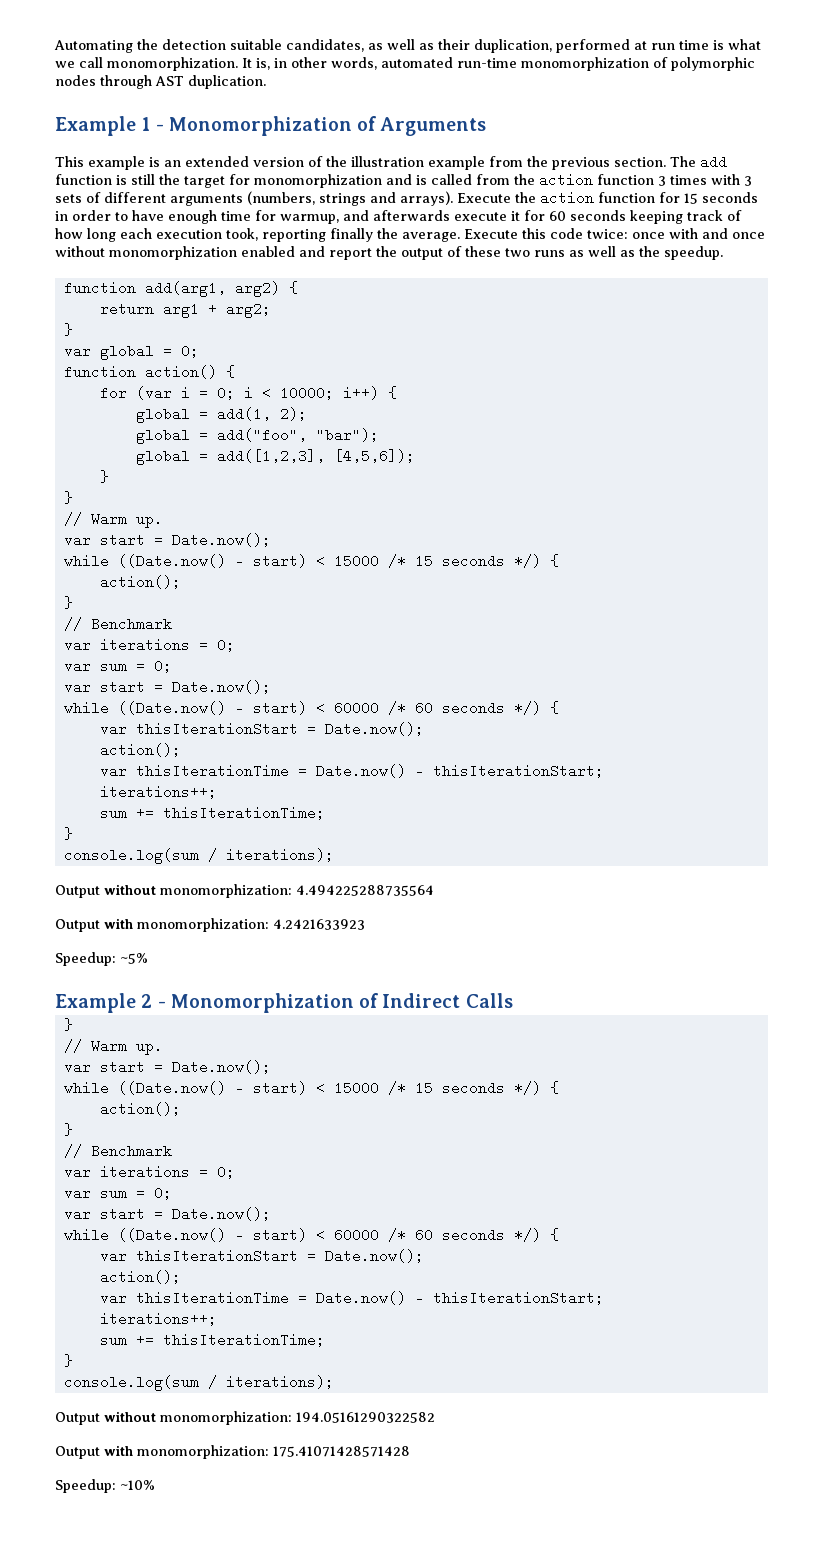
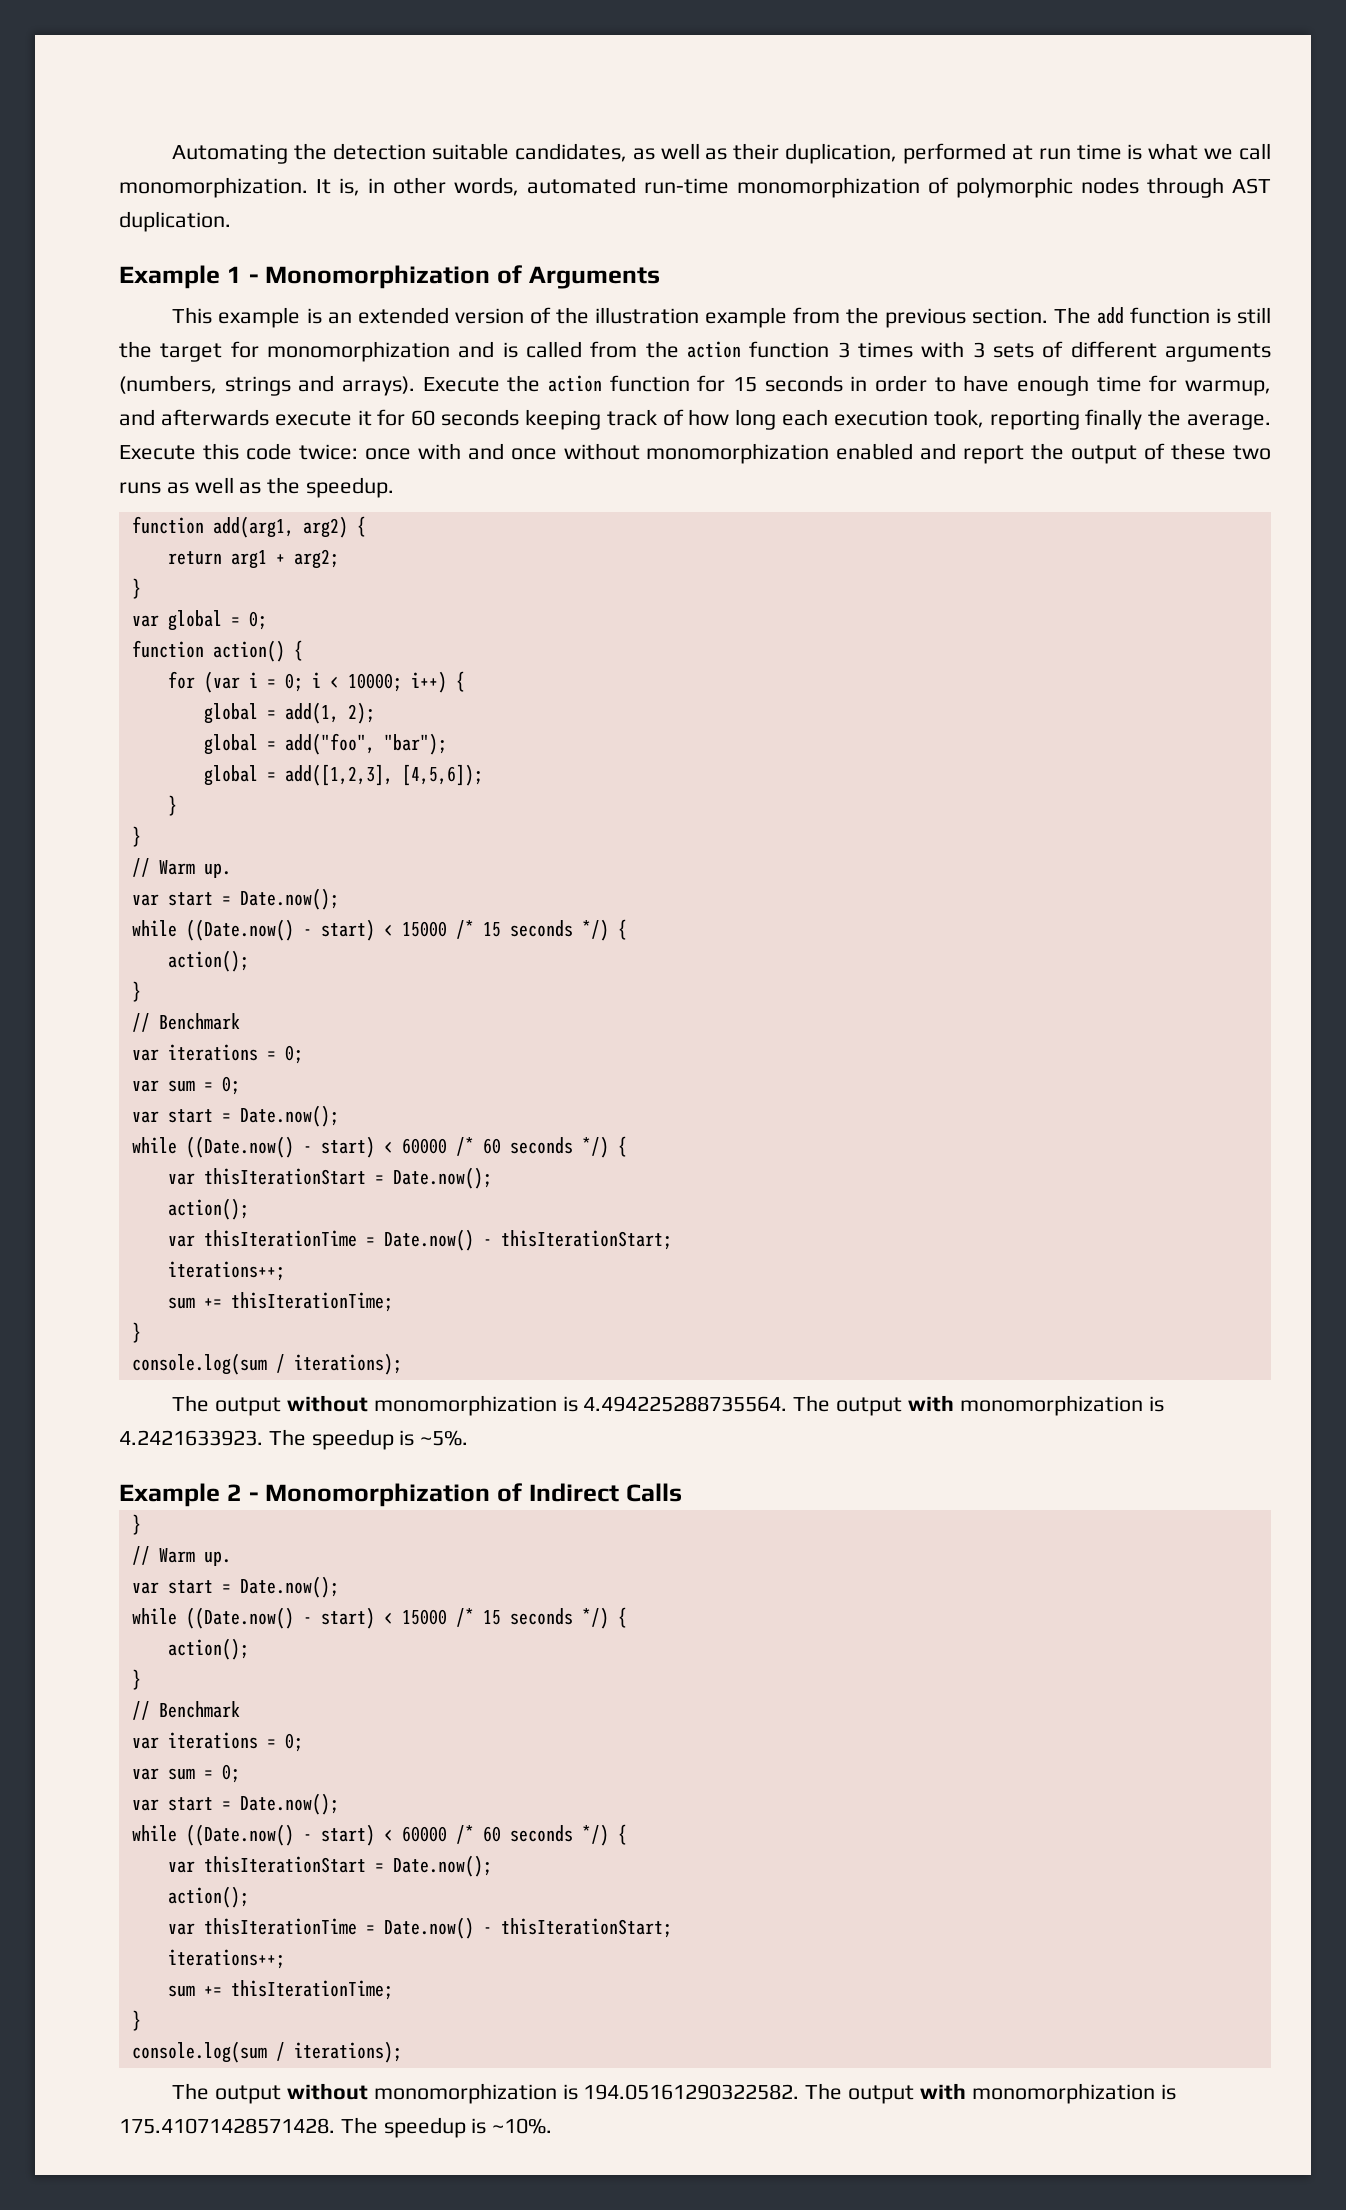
- Output without monomorphization: 4.494225288735564
- Output with monomorphization: 4.2421633923
- Speedup: ~5%
+ The output without monomorphization is 4.494225288735564. The output with monomorphization is 4.2421633923. The speedup is ~5%.
- Output without monomorphization: 194.05161290322582
- Output with monomorphization: 175.41071428571428
- Speedup: ~10%
+ The output without monomorphization is 194.05161290322582. The output with monomorphization is 175.41071428571428. The speedup is ~10%.

